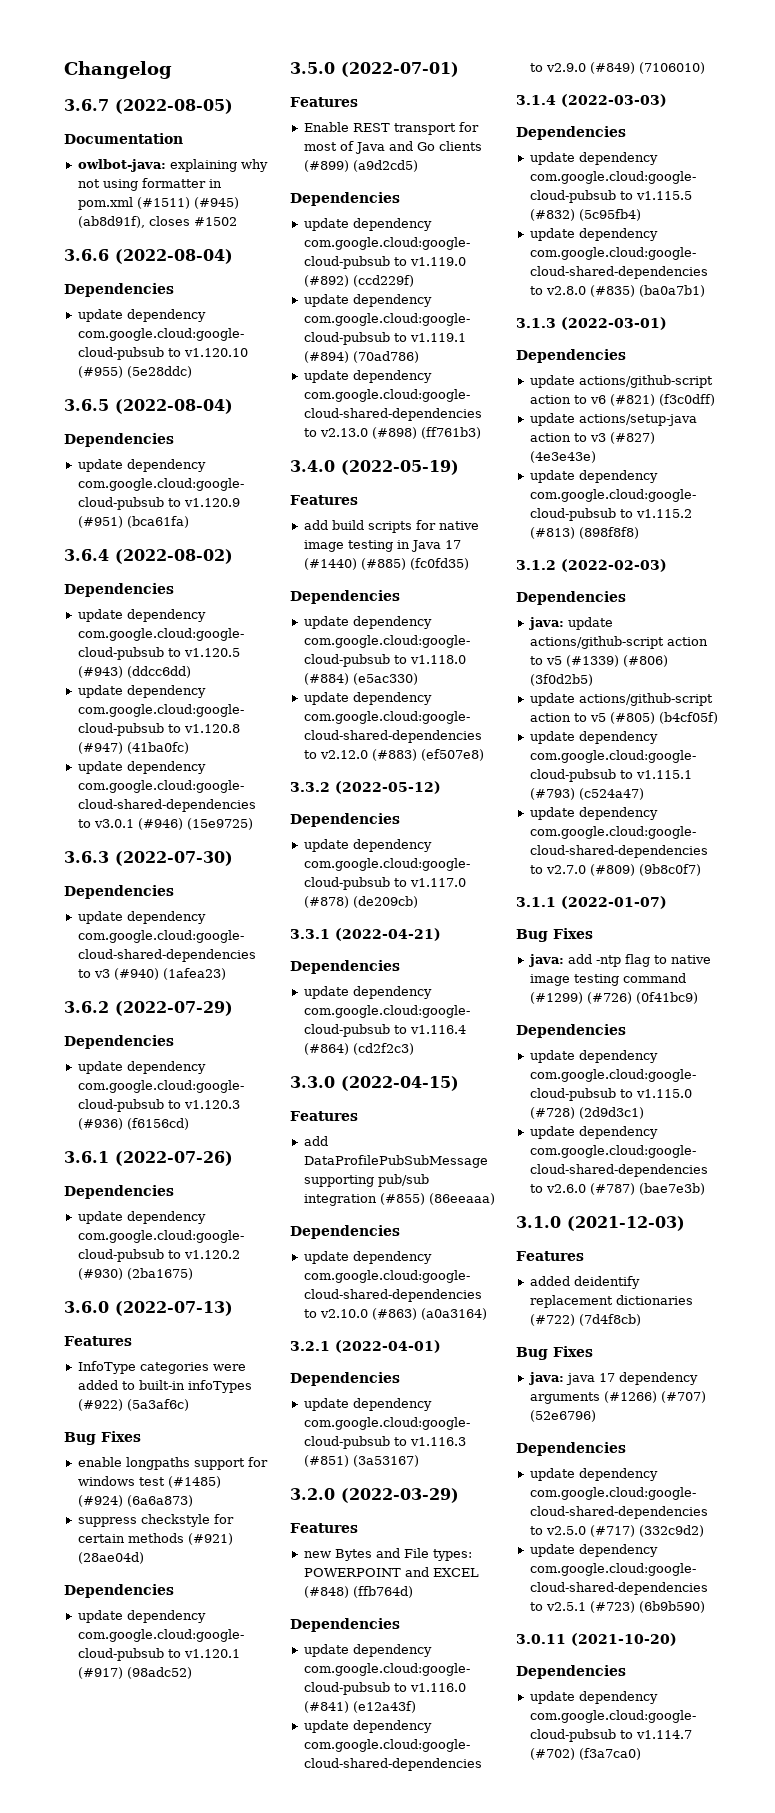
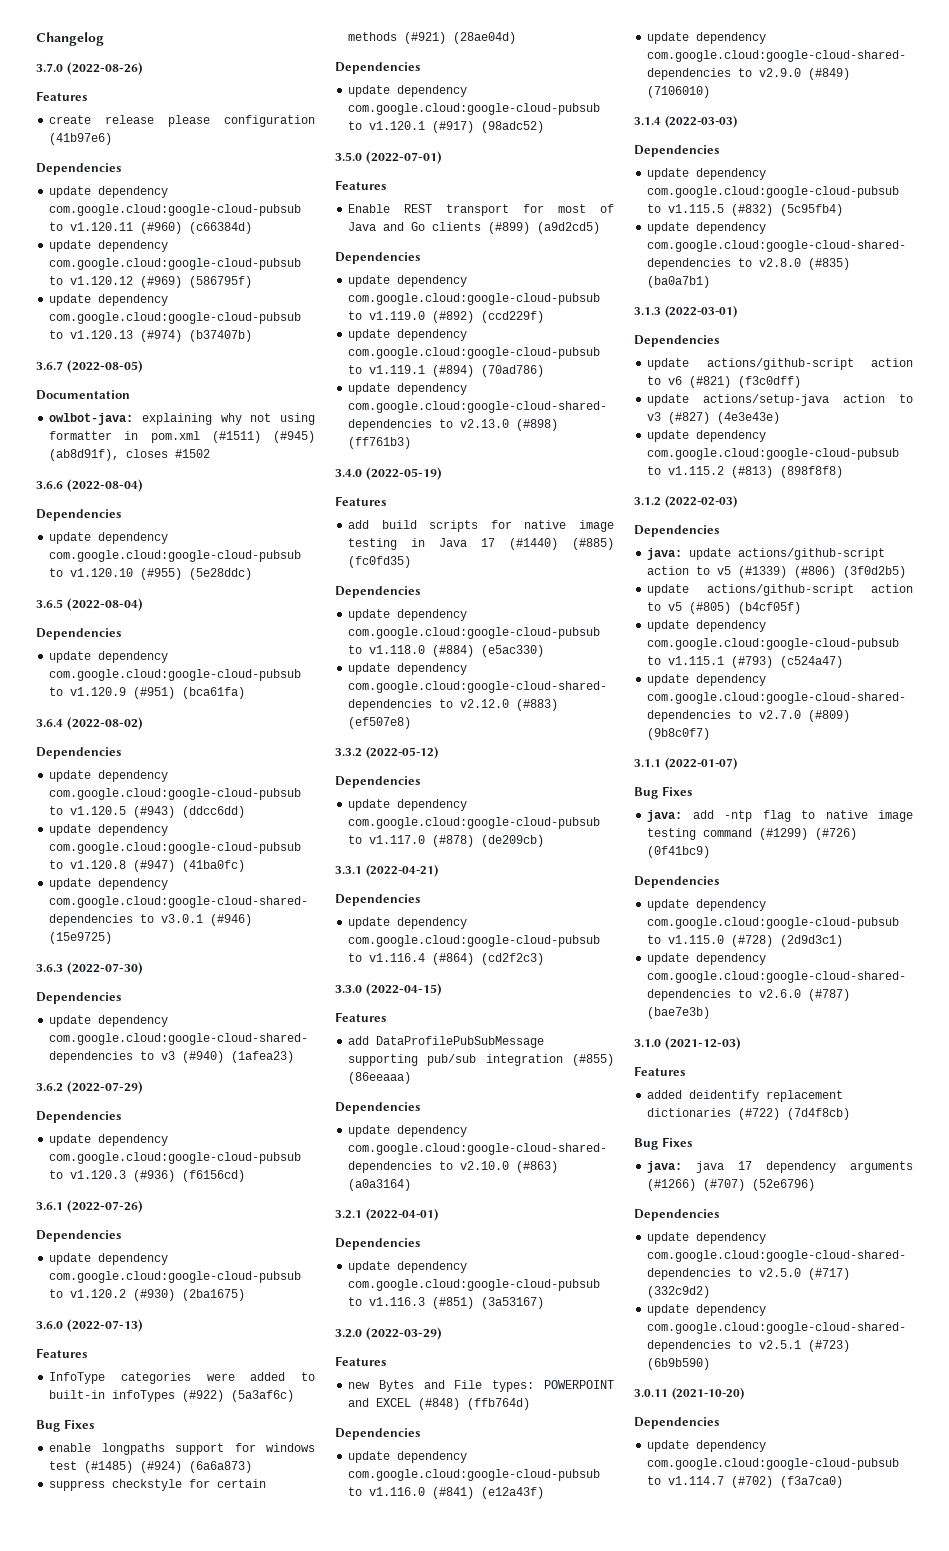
+ 3.7.0 (2022-08-26)
+ Features
+ create release please configuration (41b97e6)
+ Dependencies
+ update dependency com.google.cloud:google-cloud-pubsub to v1.120.11 (#960) (c66384d)
+ update dependency com.google.cloud:google-cloud-pubsub to v1.120.12 (#969) (586795f)
+ update dependency com.google.cloud:google-cloud-pubsub to v1.120.13 (#974) (b37407b)

